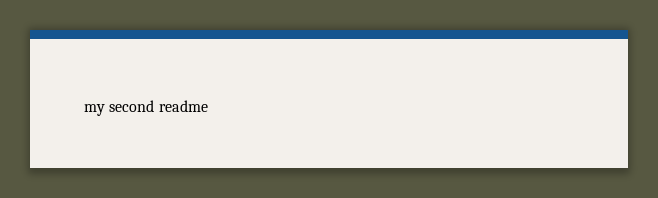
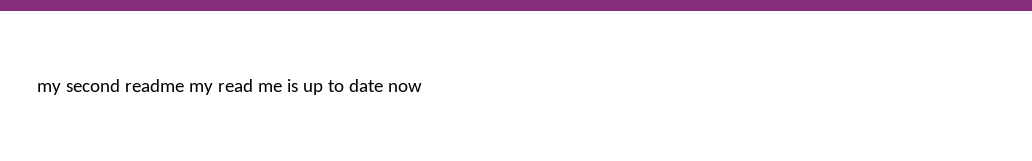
- my second readme
+ my second readme my read me is up to date now

